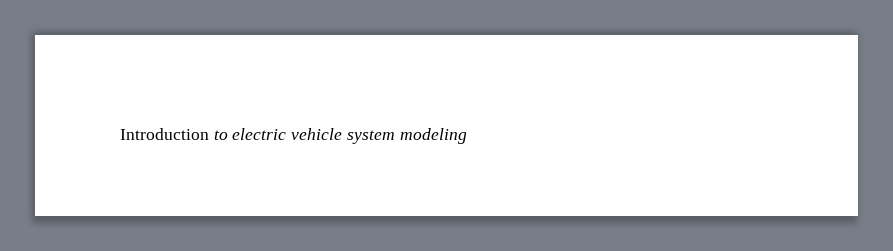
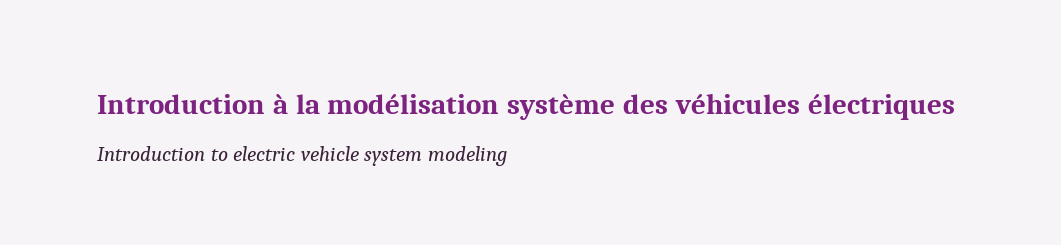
+ Introduction à la modélisation système des véhicules électriques

